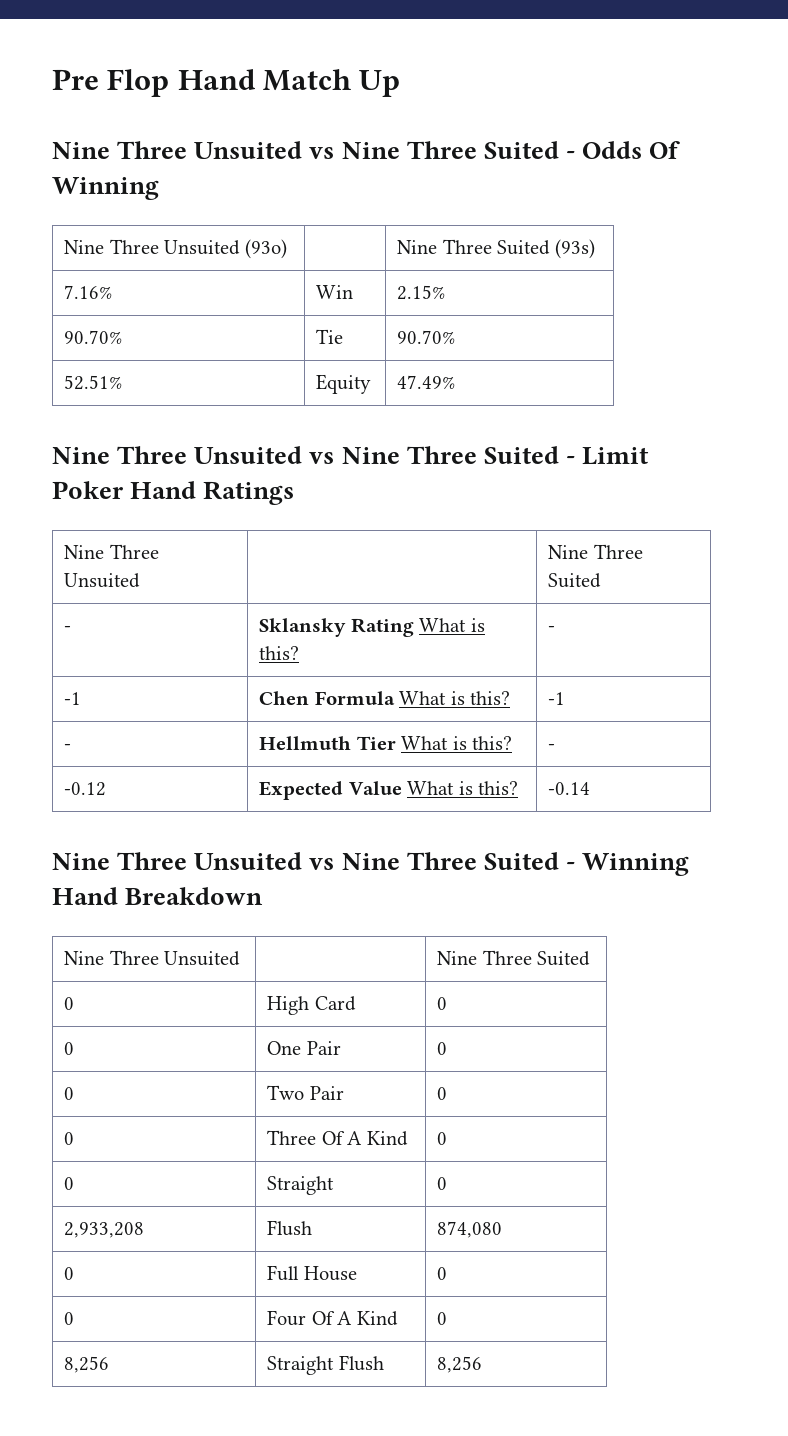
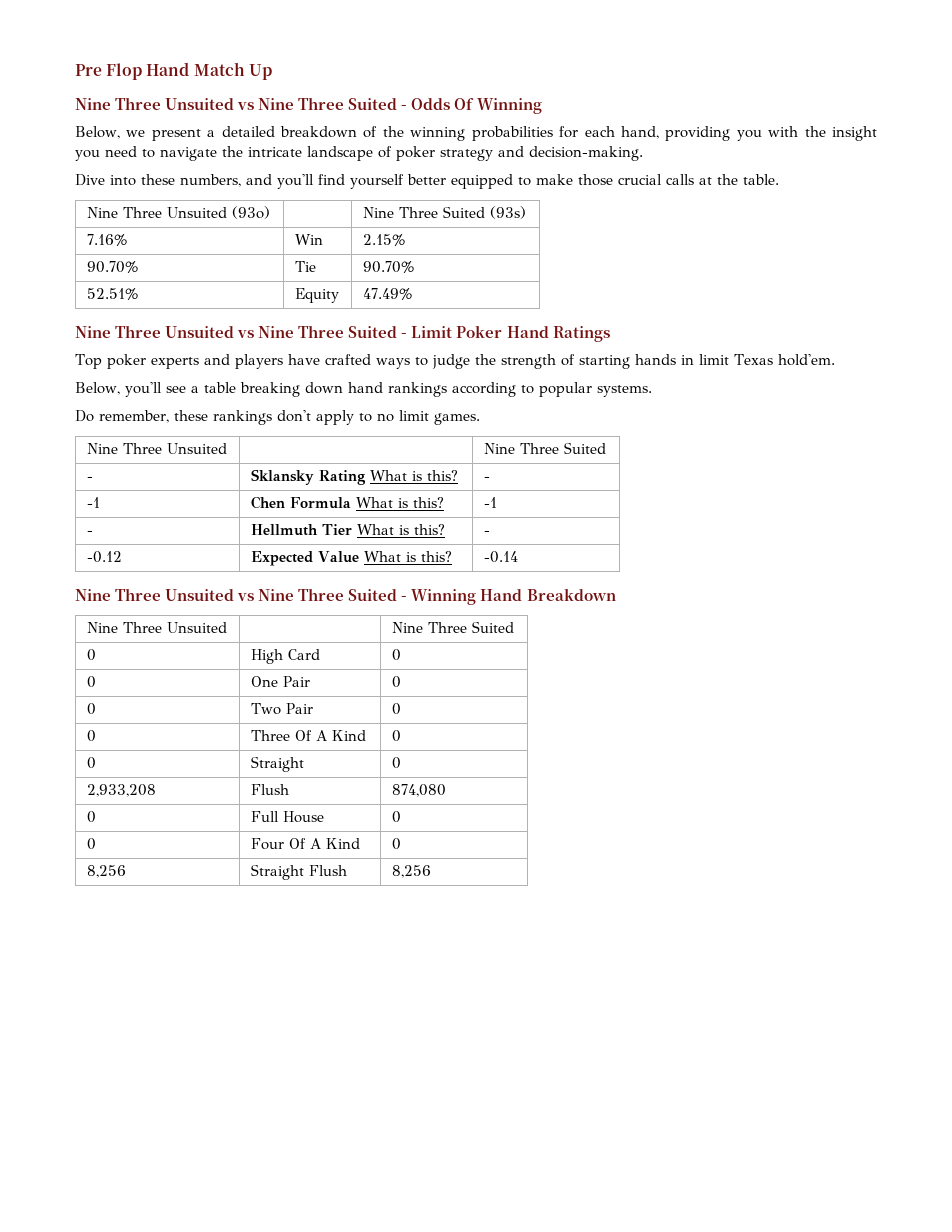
+ Below, we present a detailed breakdown of the winning probabilities for each hand, providing you with the insight you need to navigate the intricate landscape of poker strategy and decision-making.
+ Dive into these numbers, and you'll find yourself better equipped to make those crucial calls at the table.
+ Top poker experts and players have crafted ways to judge the strength of starting hands in limit Texas hold'em.
+ Below, you'll see a table breaking down hand rankings according to popular systems.
+ Do remember, these rankings don't apply to no limit games.

